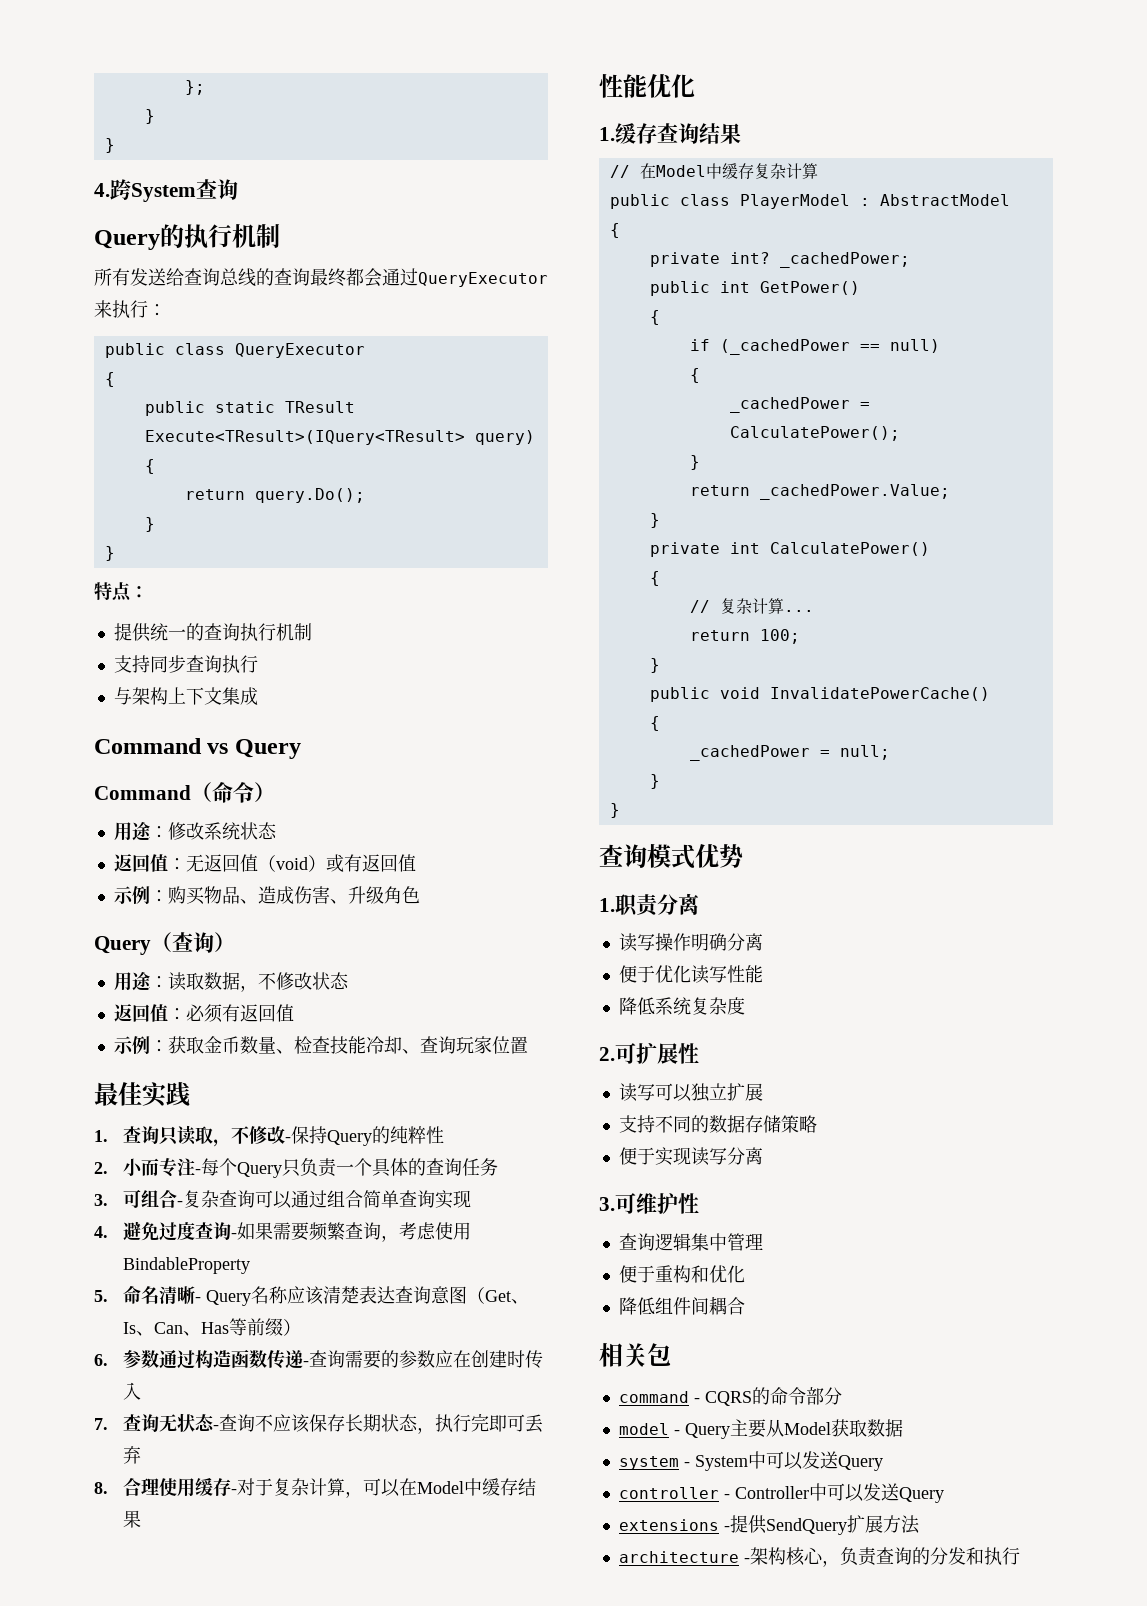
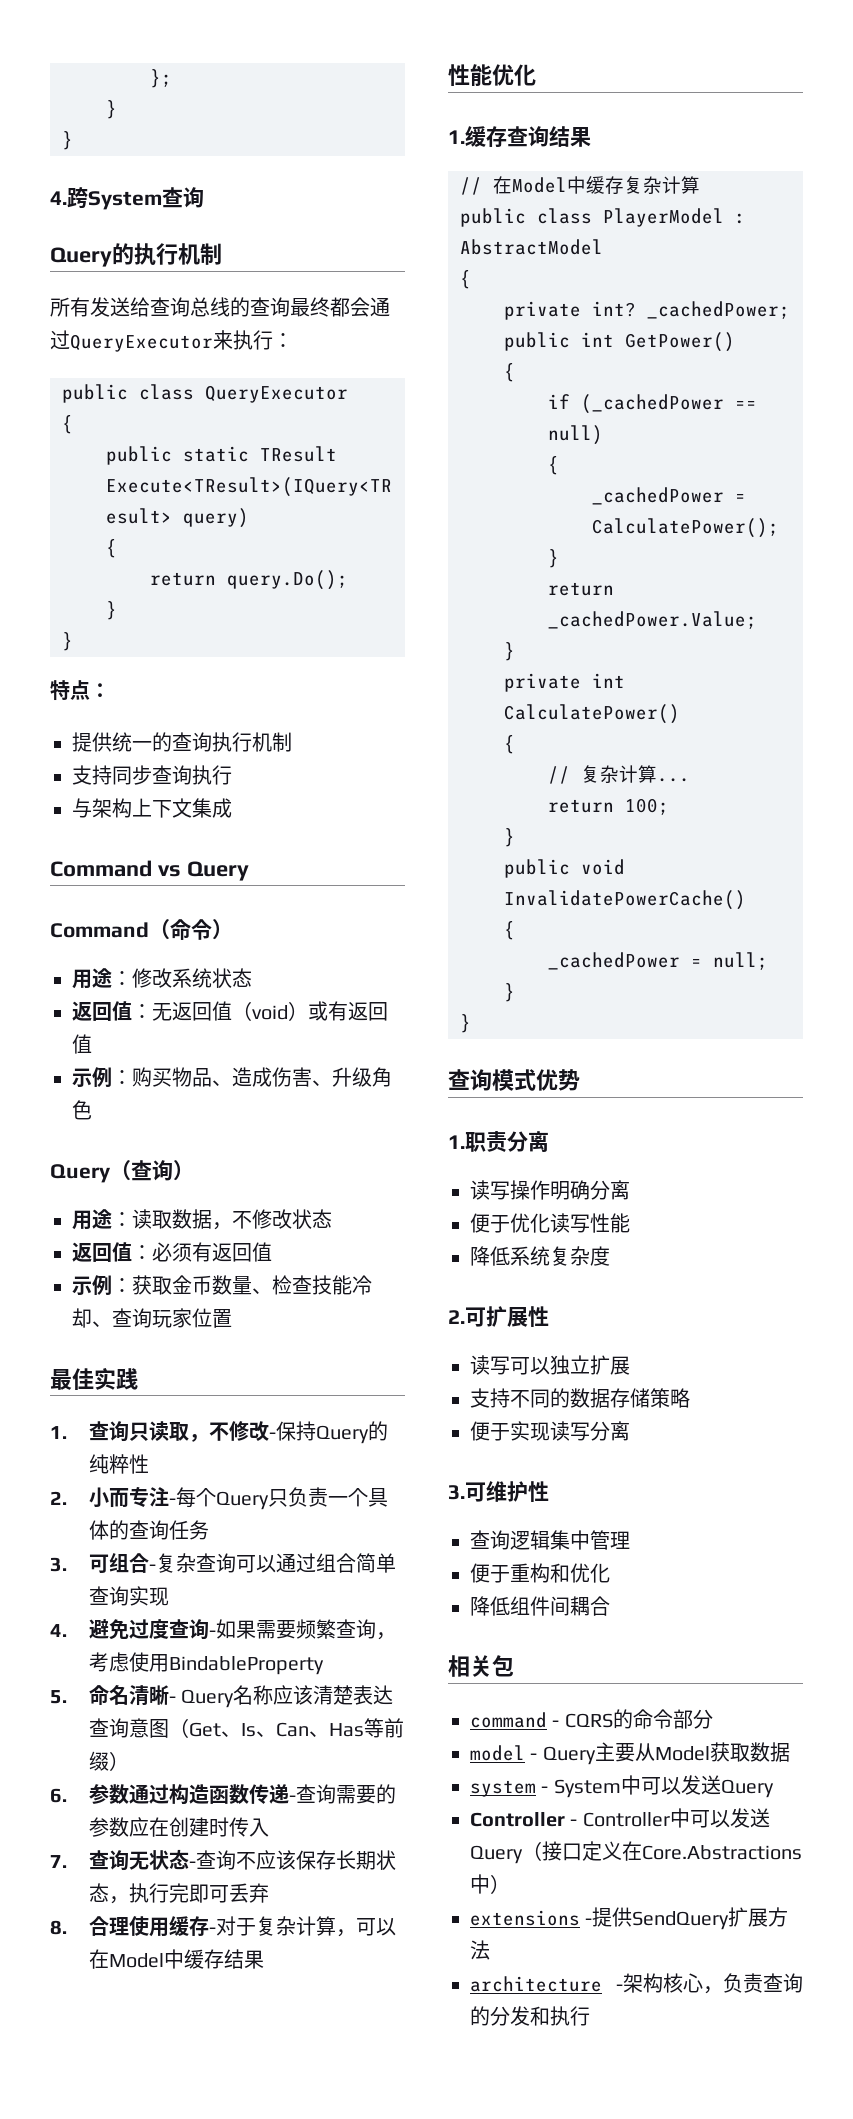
- controller - Controller中可以发送Query
+ Controller - Controller中可以发送Query（接口定义在Core.Abstractions中）

